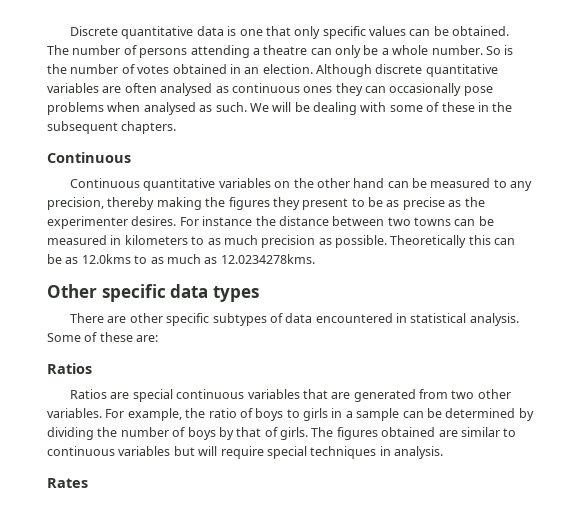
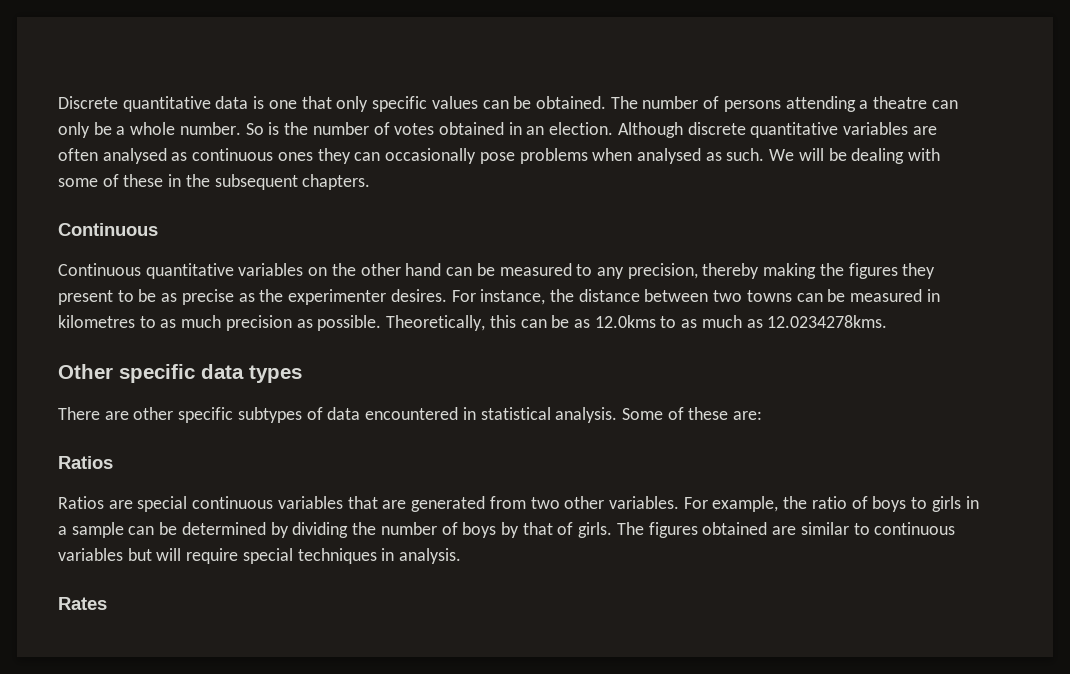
- For instance the distance between two towns can be measured in kilometers to as much precision as possible.
+ For instance, the distance between two towns can be measured in kilometres to as much precision as possible.
- Theoretically this can be as 12.0kms to as much as 12.0234278kms.
+ Theoretically, this can be as 12.0kms to as much as 12.0234278kms.

